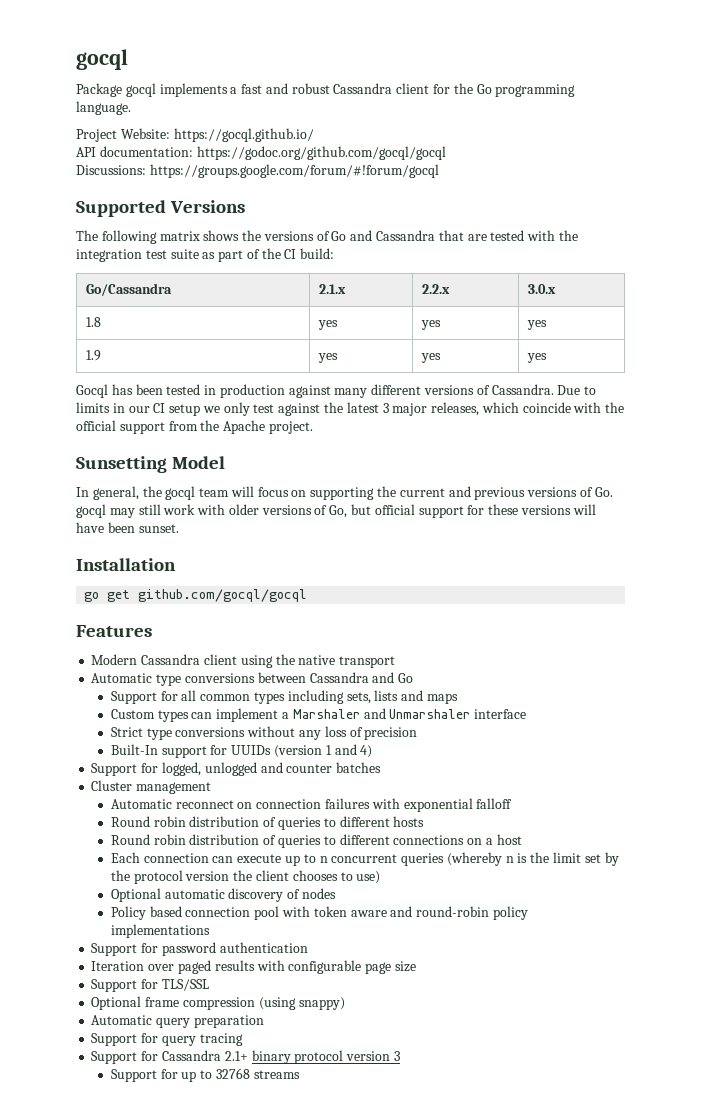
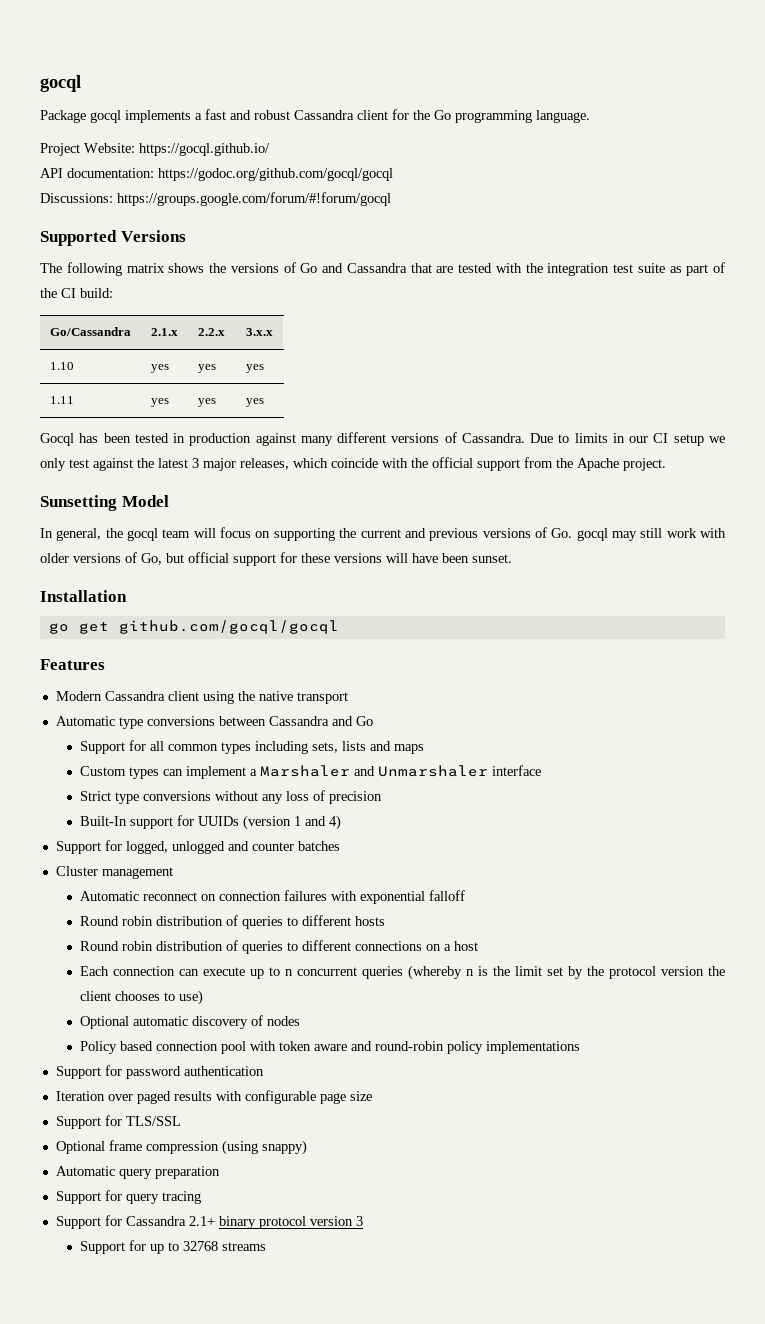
- Go/Cassandra | 2.1.x | 2.2.x | 3.0.x
- 1.8 | yes | yes | yes
- 1.9 | yes | yes | yes
+ Go/Cassandra | 2.1.x | 2.2.x | 3.x.x
+ 1.10 | yes | yes | yes
+ 1.11 | yes | yes | yes

